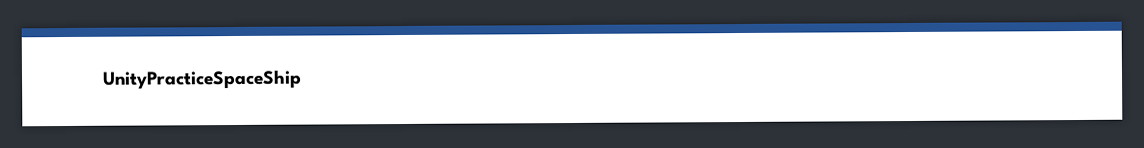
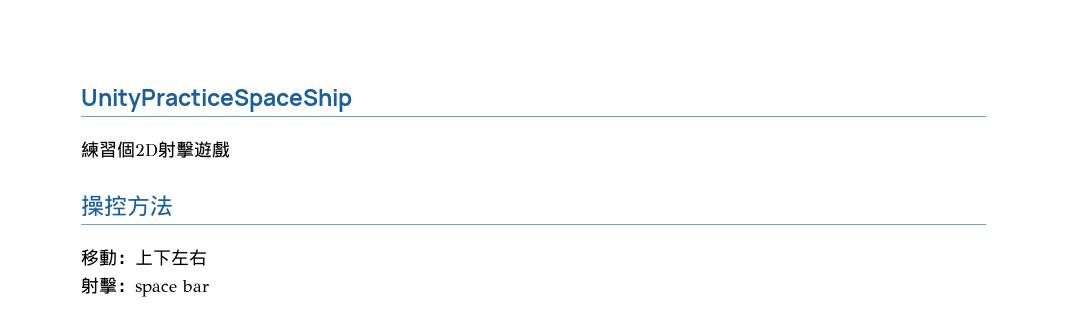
+ 練習個2D射擊遊戲
+ 操控方法
+ 移動：上下左右
+ 射擊：space bar

